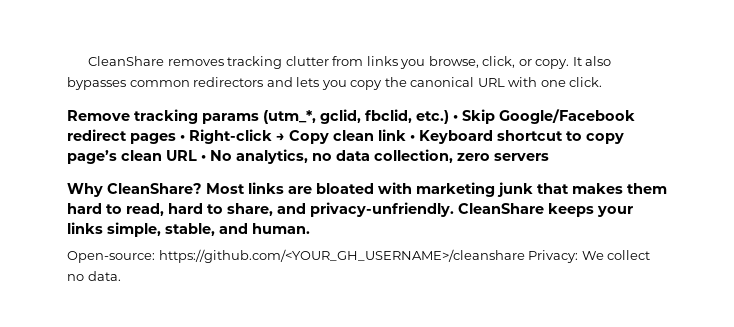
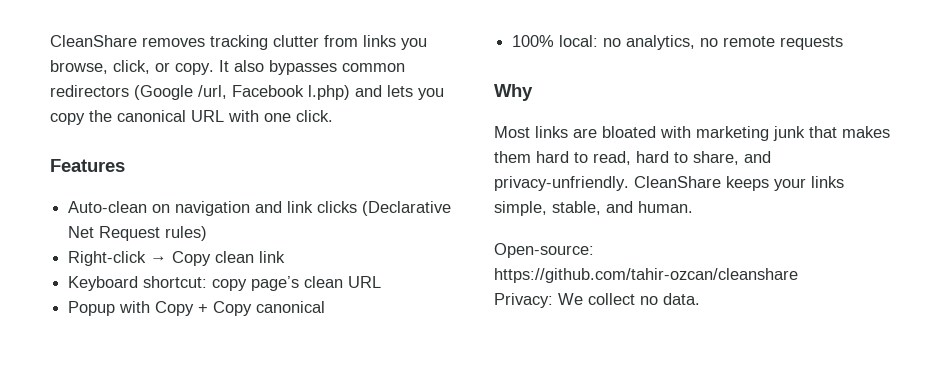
- It also bypasses common redirectors and lets you copy the canonical URL with one click.
+ It also bypasses common redirectors (Google /url, Facebook l.php) and lets you copy the canonical URL with one click.
- Remove tracking params (utm_*, gclid, fbclid, etc.) • Skip Google/Facebook redirect pages • Right-click → Copy clean link • Keyboard shortcut to copy page’s clean URL • No analytics, no data collection, zero servers
+ Features
+ Auto-clean on navigation and link clicks (Declarative Net Request rules)
+ Right-click → Copy clean link
+ Keyboard shortcut: copy page’s clean URL
+ Popup with Copy + Copy canonical
+ 100% local: no analytics, no remote requests
- Why CleanShare? Most links are bloated with marketing junk that makes them hard to read, hard to share, and privacy-unfriendly.
+ Why
+ Most links are bloated with marketing junk that makes them hard to read, hard to share, and privacy-unfriendly.
- Open-source: https://github.com/<YOUR_GH_USERNAME>/cleanshare Privacy: We collect no data.
+ Open-source: https://github.com/tahir-ozcan/cleanshare
+ Privacy: We collect no data.

